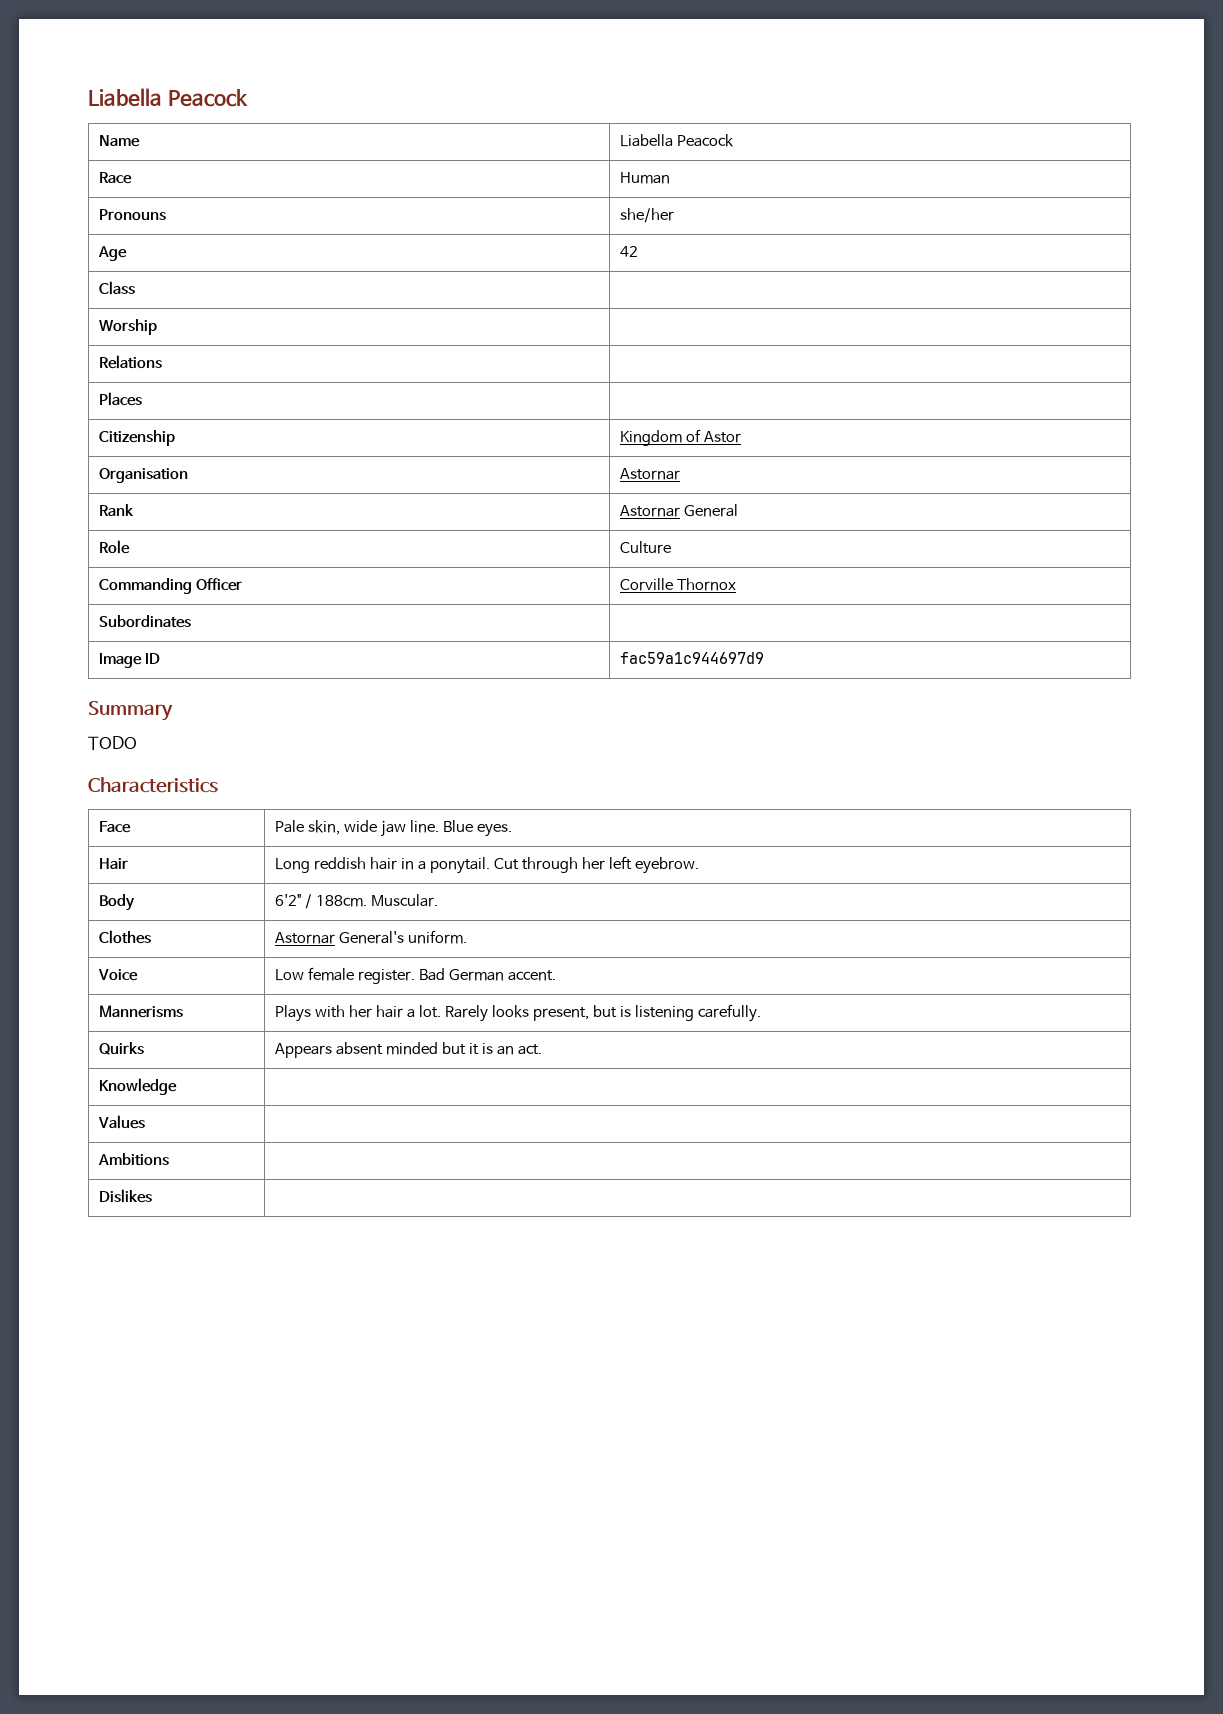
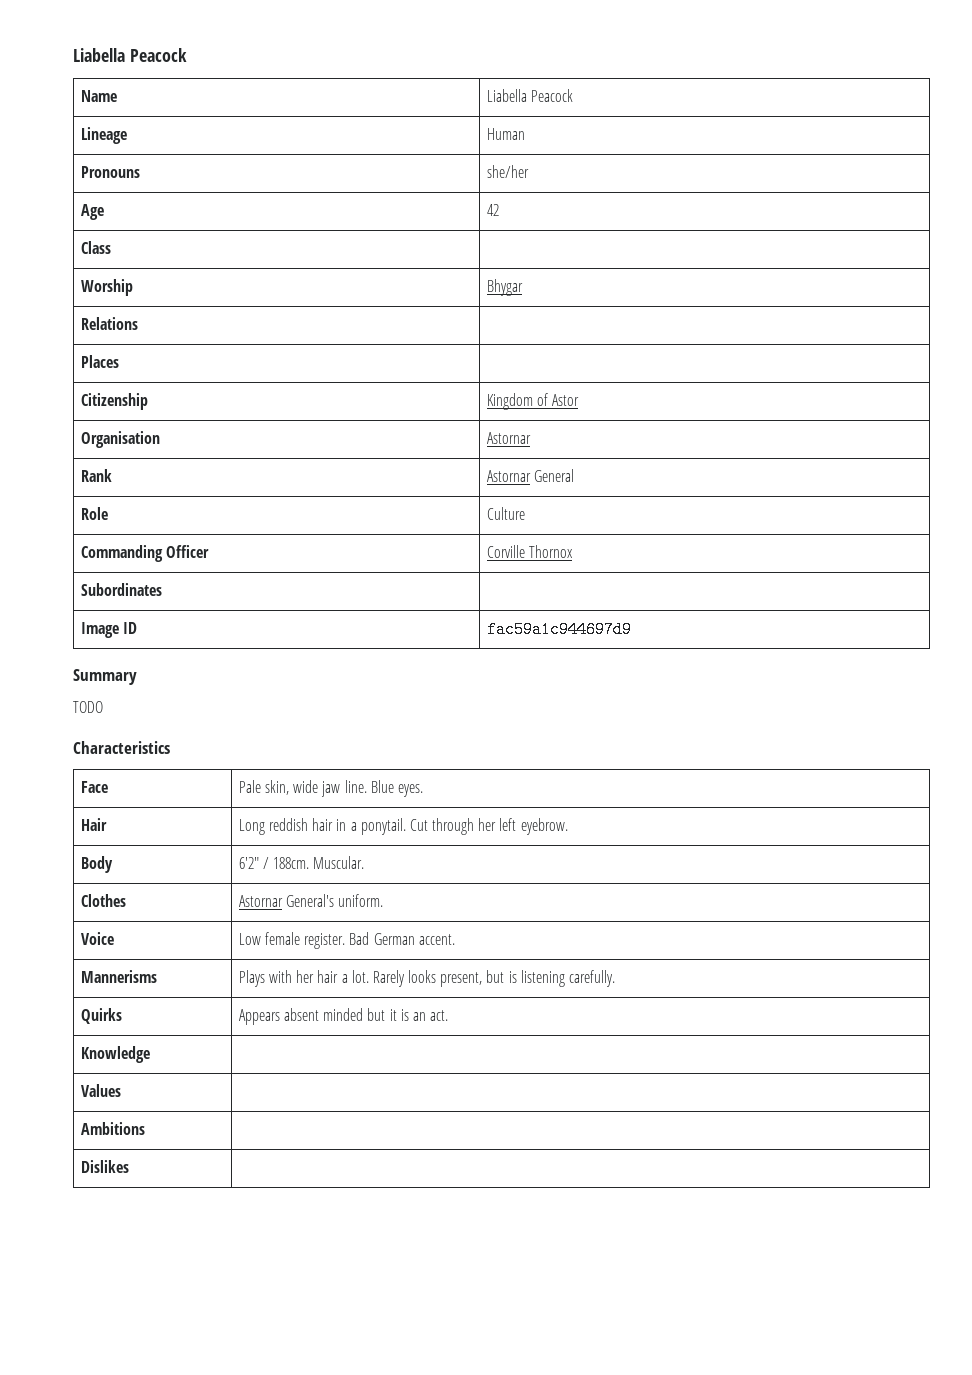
- Race | Human
+ Lineage | Human
- Worship |
+ Worship | Bhygar

